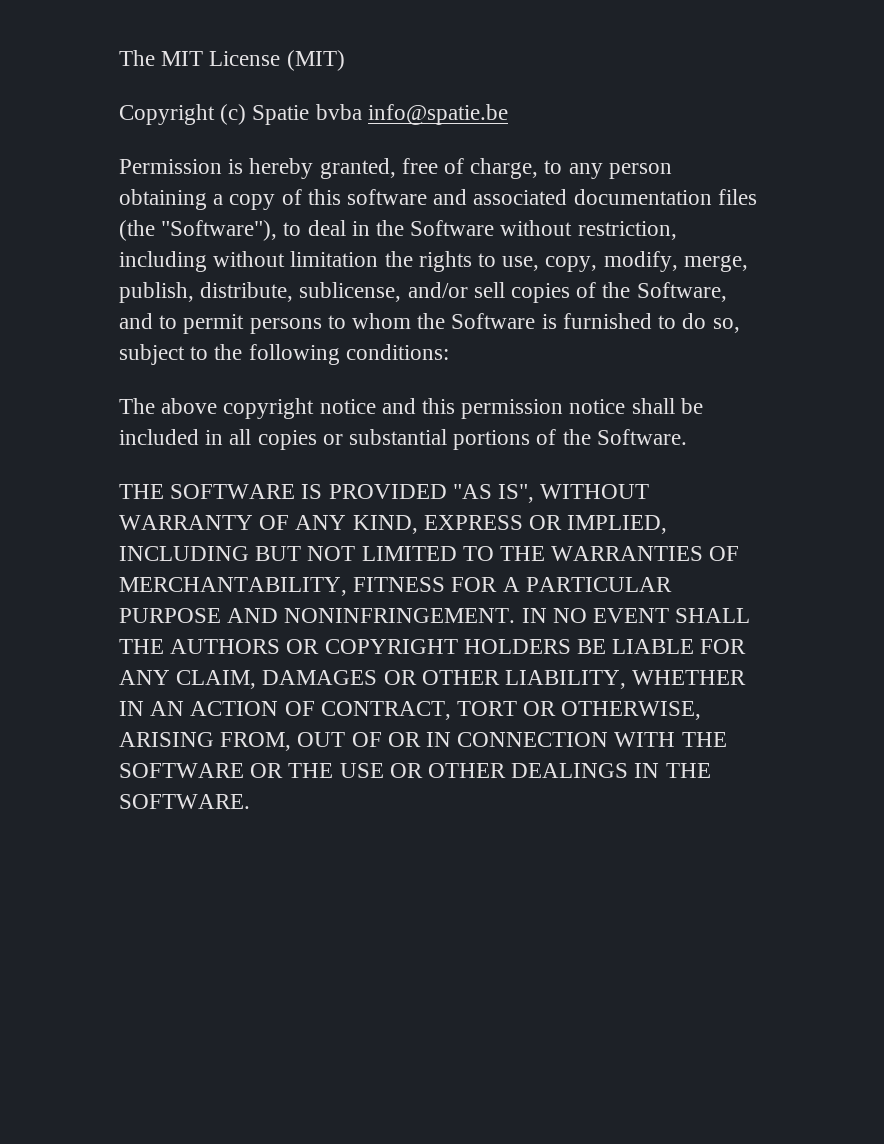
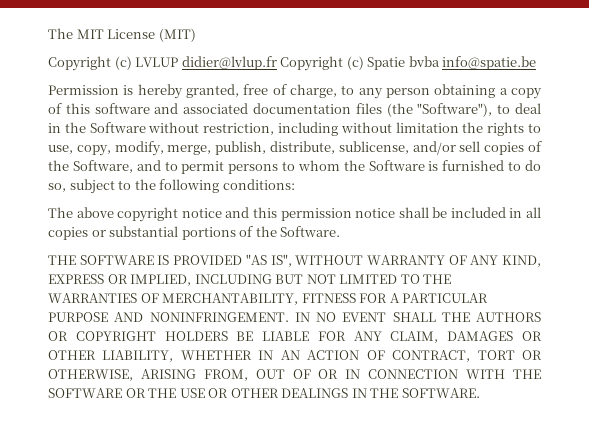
- Copyright (c) Spatie bvba info@spatie.be
+ Copyright (c) LVLUP didier@lvlup.fr Copyright (c) Spatie bvba info@spatie.be

